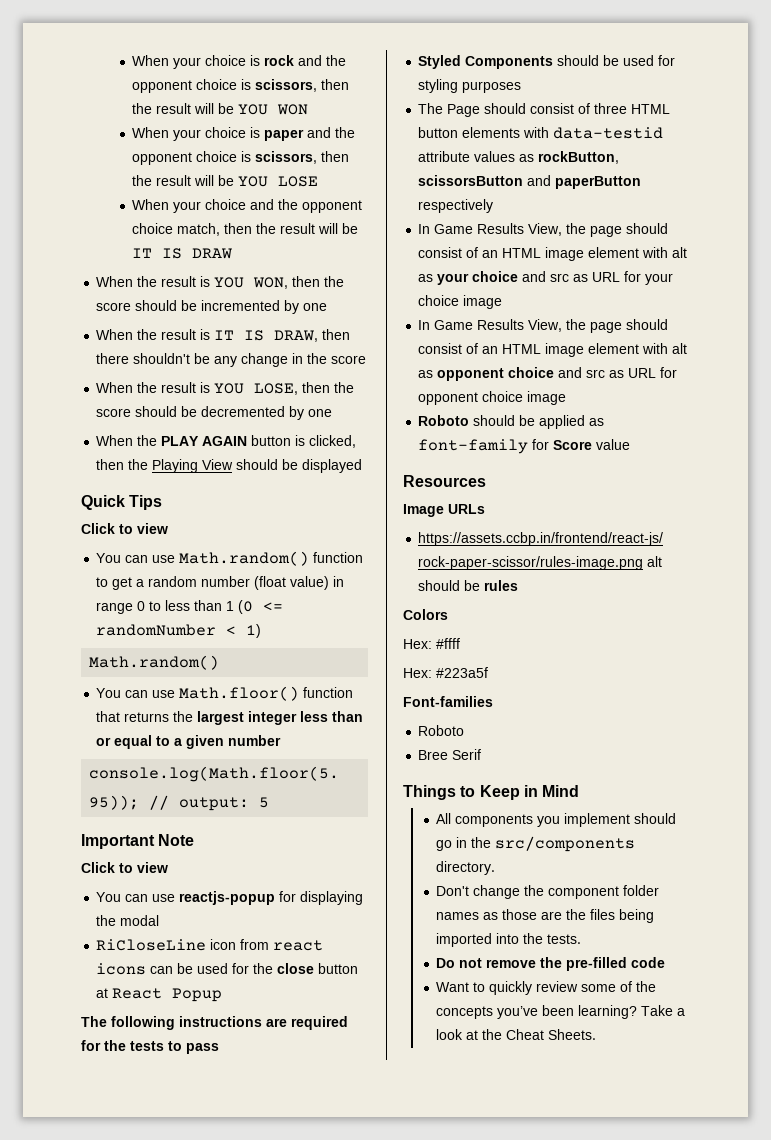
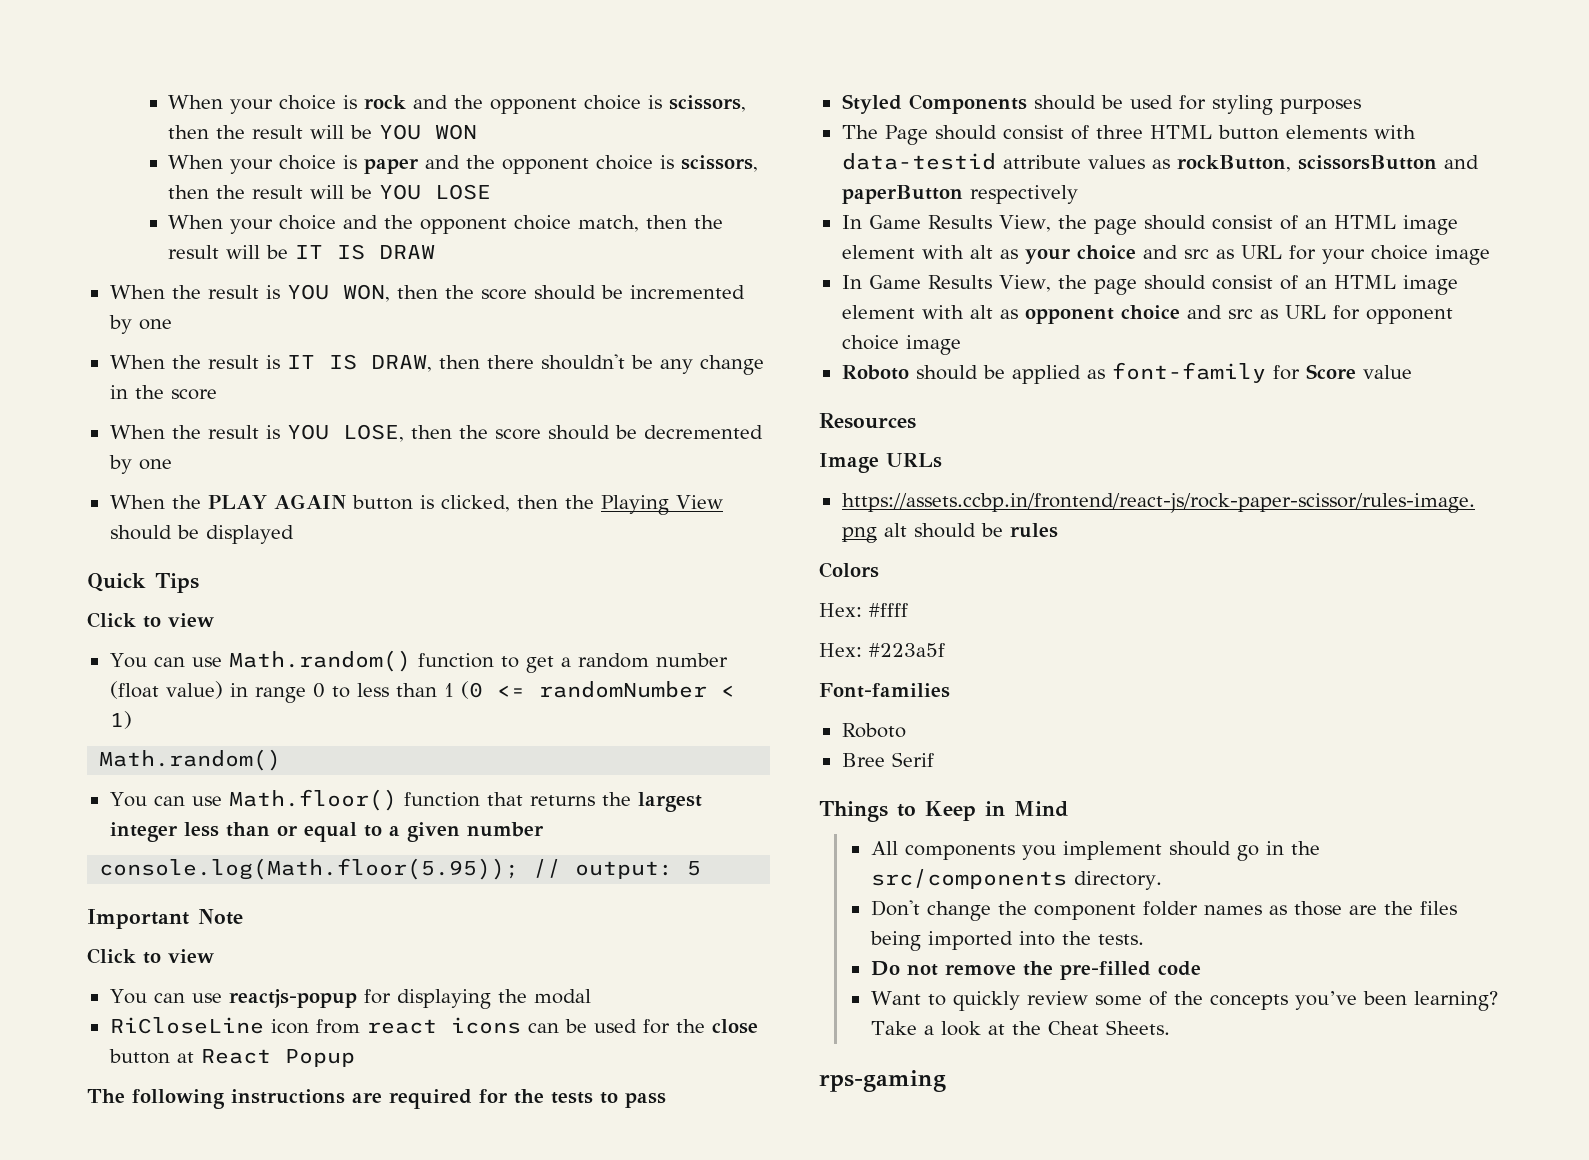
+ rps-gaming

